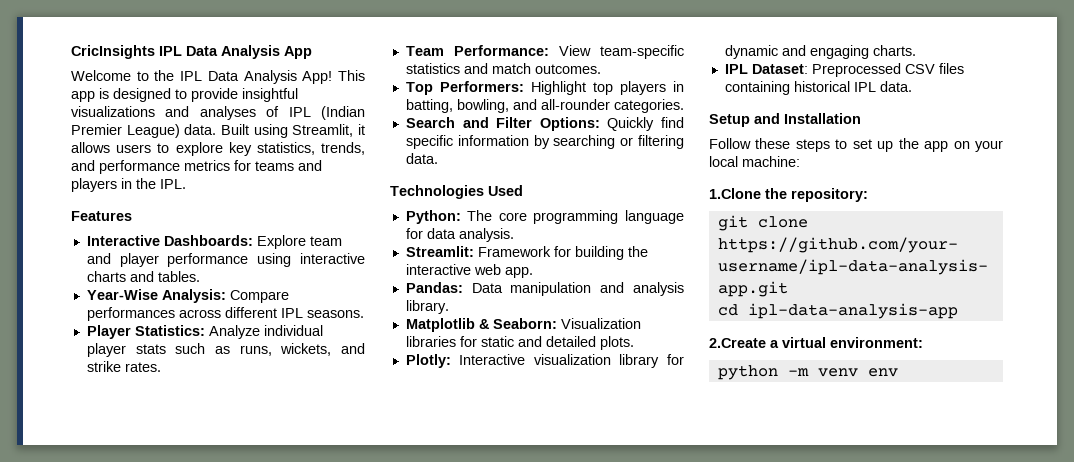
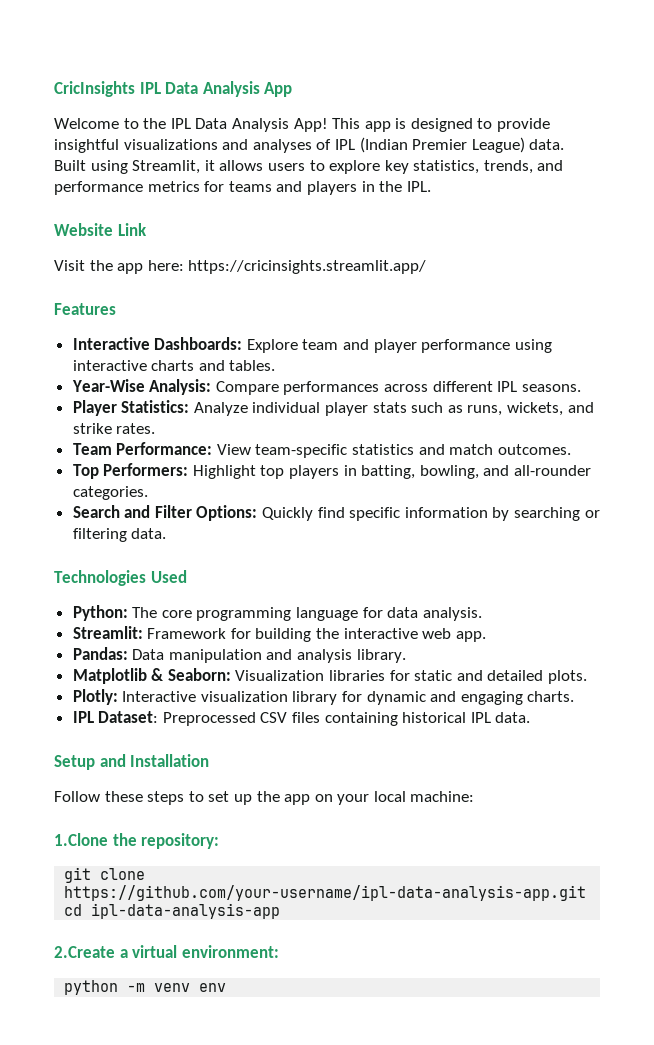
+ Website Link
+ Visit the app here: https://cricinsights.streamlit.app/

